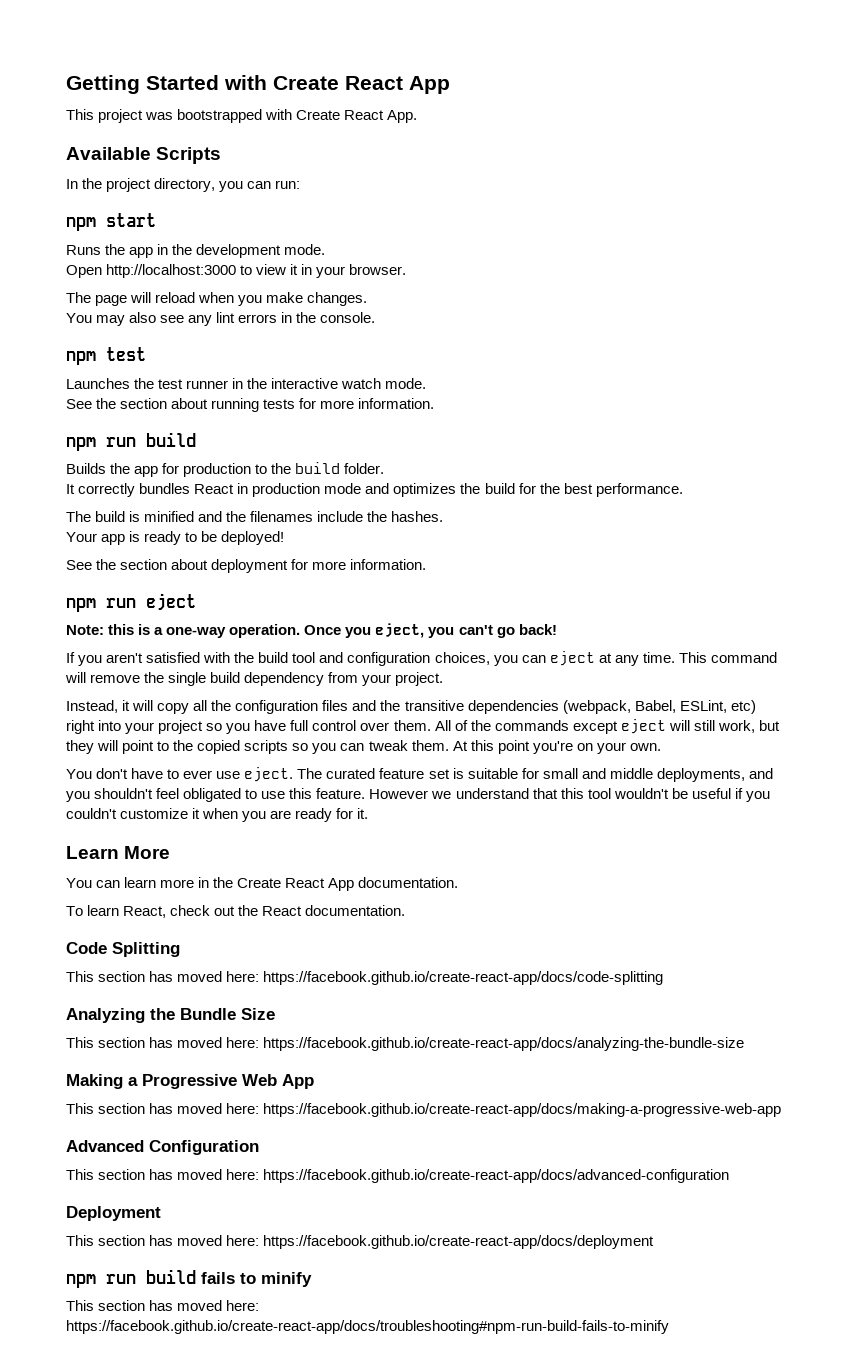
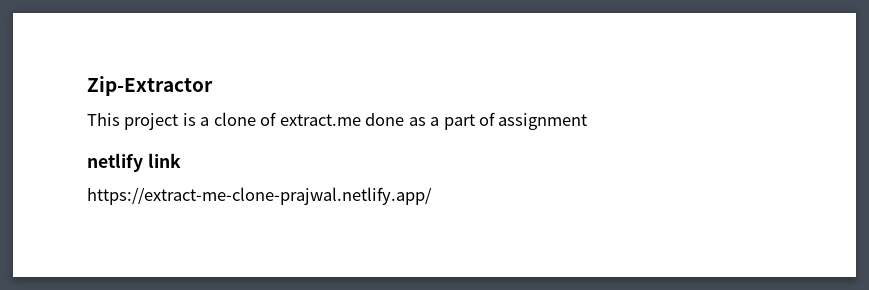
- Getting Started with Create React App
- This project was bootstrapped with Create React App.
- Available Scripts
- In the project directory, you can run:
- npm start
- Runs the app in the development mode.
- Open http://localhost:3000 to view it in your browser.
- The page will reload when you make changes.
- You may also see any lint errors in the console.
- npm test
- Launches the test runner in the interactive watch mode.
- See the section about running tests for more information.
- npm run build
- Builds the app for production to the build folder.
- It correctly bundles React in production mode and optimizes the build for the best performance.
- The build is minified and the filenames include the hashes.
- Your app is ready to be deployed!
- See the section about deployment for more information.
- npm run eject
- Note: this is a one-way operation. Once you eject, you can't go back!
- If you aren't satisfied with the build tool and configuration choices, you can eject at any time. This command will remove the single build dependency from your project.
- Instead, it will copy all the configuration files and the transitive dependencies (webpack, Babel, ESLint, etc) right into your project so you have full control over them. All of the commands except eject will still work, but they will point to the copied scripts so you can tweak them. At this point you're on your own.
- You don't have to ever use eject. The curated feature set is suitable for small and middle deployments, and you shouldn't feel obligated to use this feature. However we understand that this tool wouldn't be useful if you couldn't customize it when you are ready for it.
- Learn More
- You can learn more in the Create React App documentation.
- To learn React, check out the React documentation.
- Code Splitting
- This section has moved here: https://facebook.github.io/create-react-app/docs/code-splitting
- Analyzing the Bundle Size
- This section has moved here: https://facebook.github.io/create-react-app/docs/analyzing-the-bundle-size
- Making a Progressive Web App
- This section has moved here: https://facebook.github.io/create-react-app/docs/making-a-progressive-web-app
- Advanced Configuration
- This section has moved here: https://facebook.github.io/create-react-app/docs/advanced-configuration
- Deployment
- This section has moved here: https://facebook.github.io/create-react-app/docs/deployment
- npm run build fails to minify
- This section has moved here: https://facebook.github.io/create-react-app/docs/troubleshooting#npm-run-build-fails-to-minify
+ Zip-Extractor
+ This project is a clone of extract.me done as a part of assignment
+ netlify link
+ https://extract-me-clone-prajwal.netlify.app/

